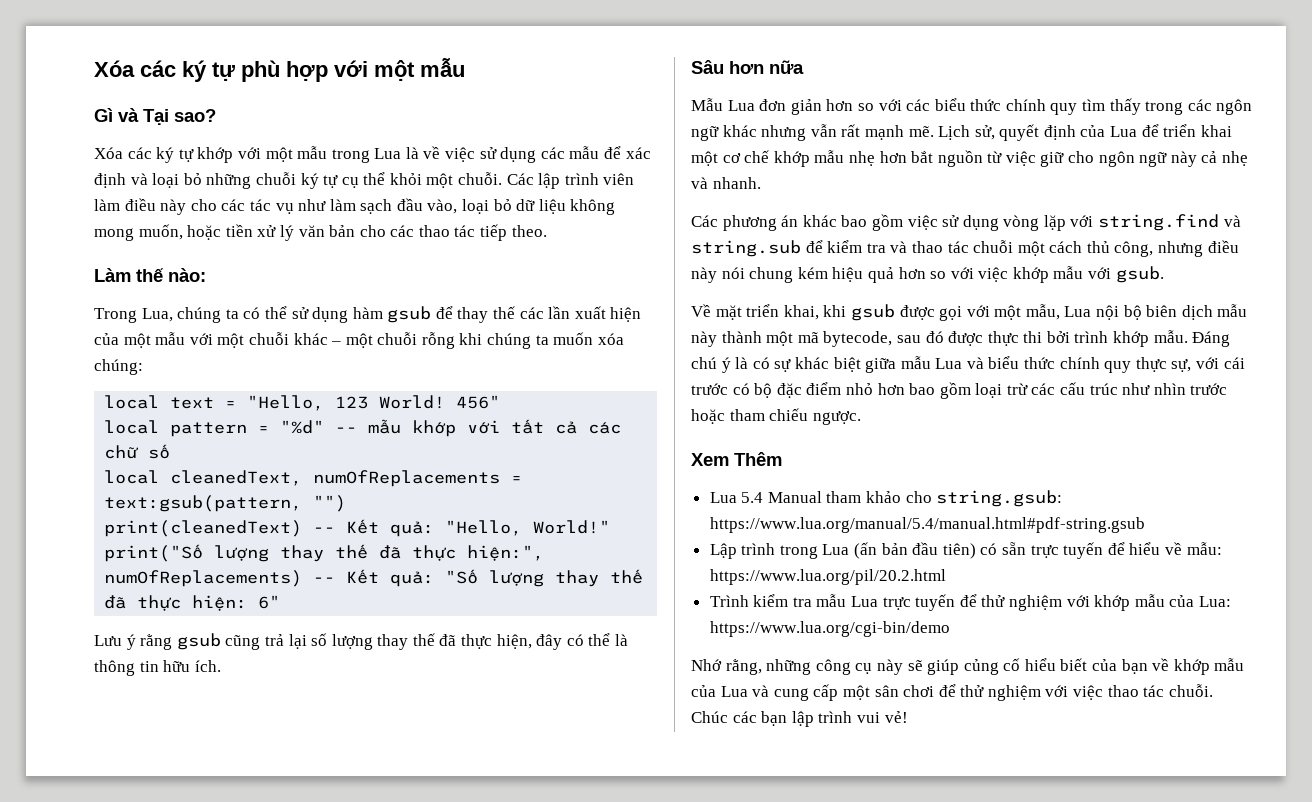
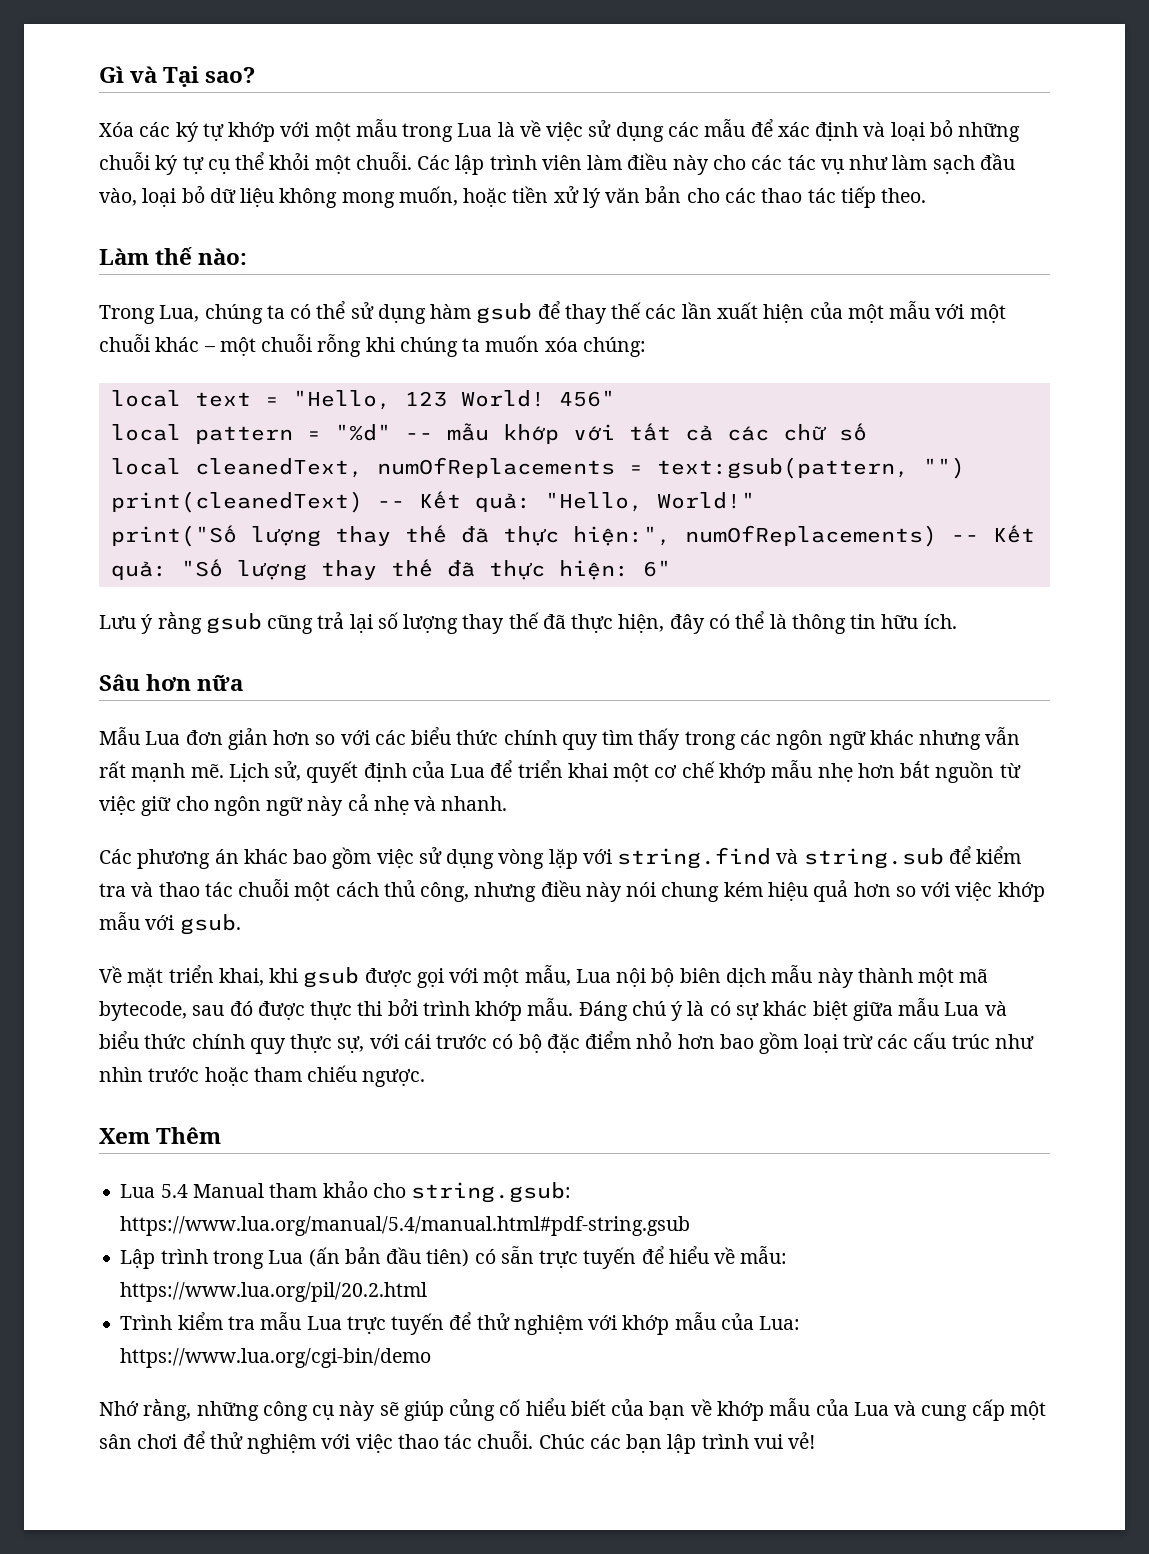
- Xóa các ký tự phù hợp với một mẫu

